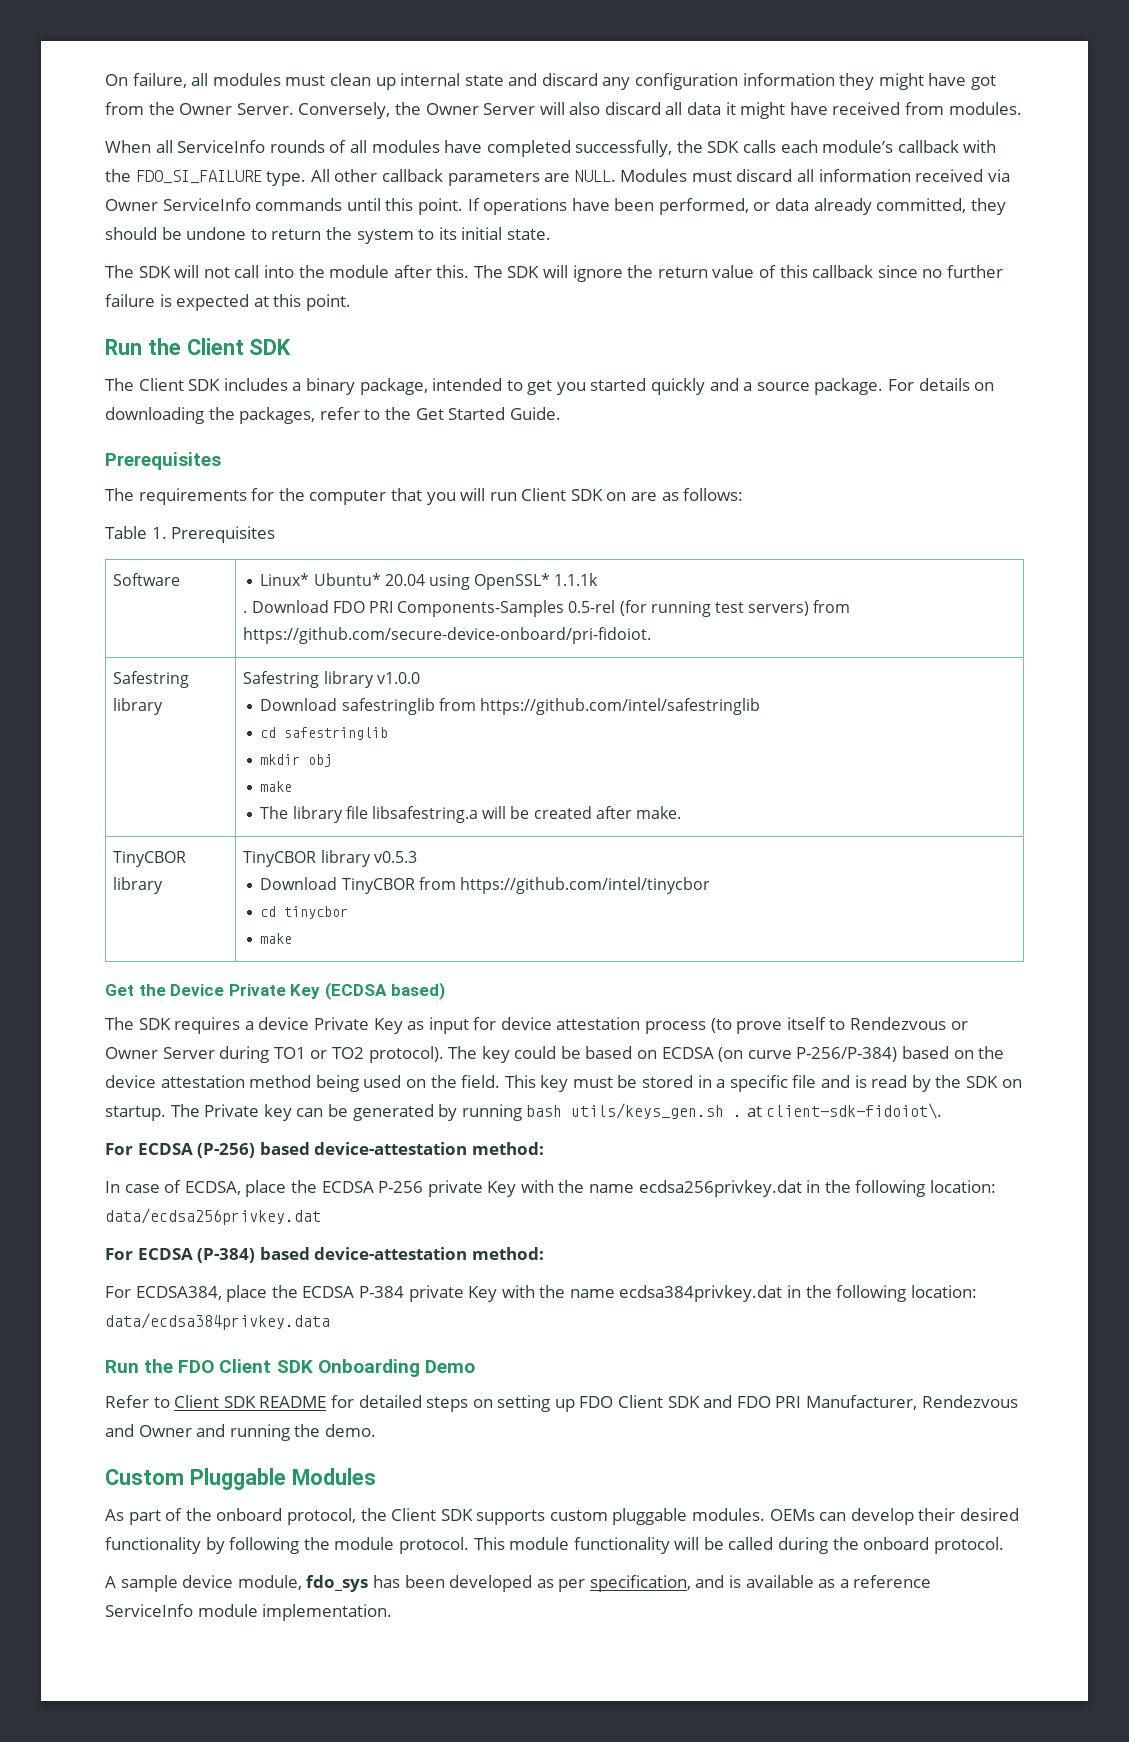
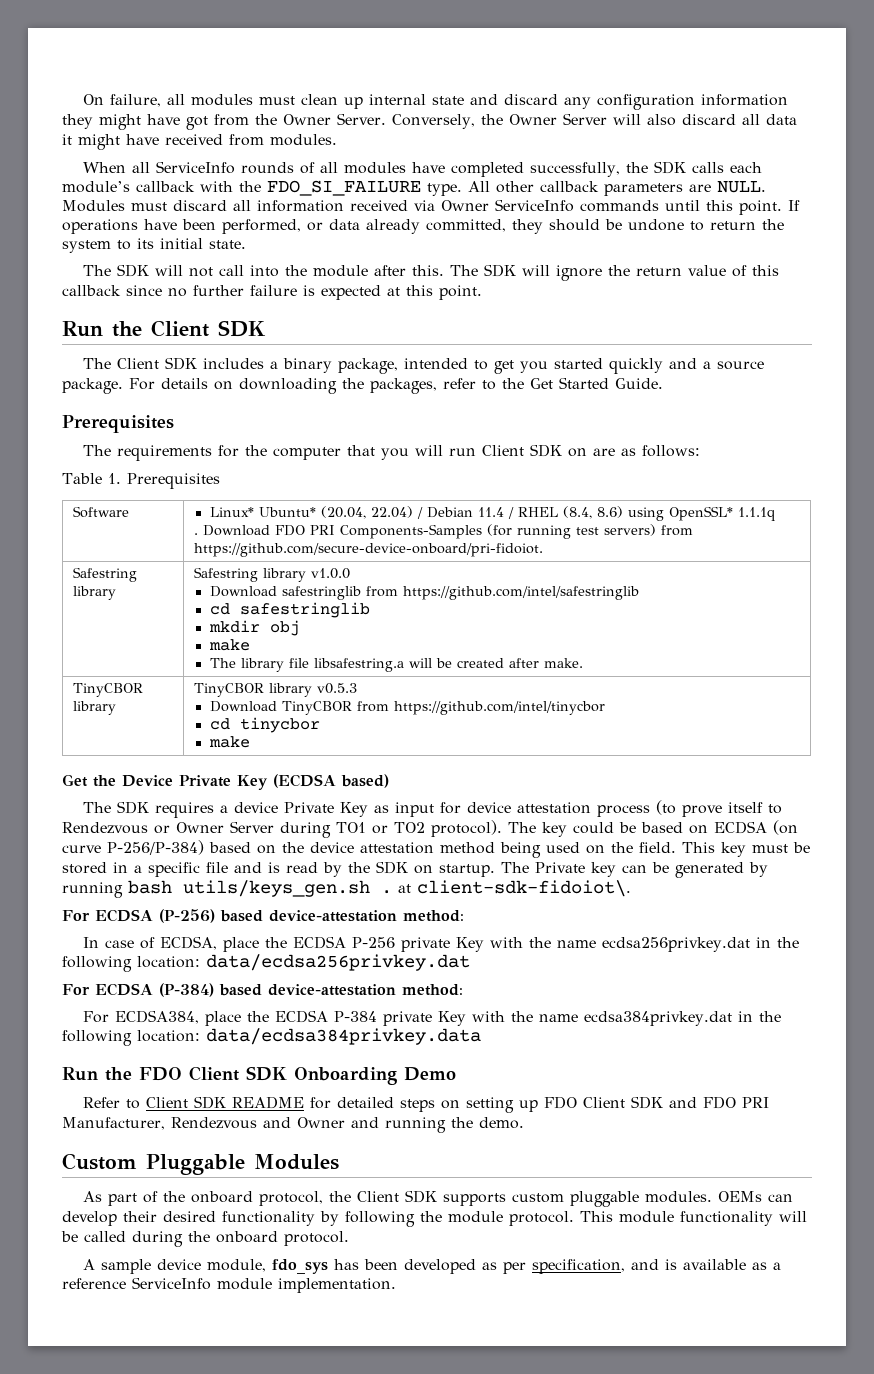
- Software | Linux* Ubuntu* 20.04 using OpenSSL* 1.1.1k
- . Download FDO PRI Components-Samples 0.5-rel (for running test servers) from https://github.com/secure-device-onboard/pri-fidoiot.
+ Software | Linux* Ubuntu* (20.04, 22.04) / Debian 11.4 / RHEL (8.4, 8.6) using OpenSSL* 1.1.1q
+ . Download FDO PRI Components-Samples (for running test servers) from https://github.com/secure-device-onboard/pri-fidoiot.

